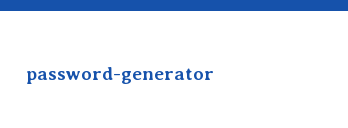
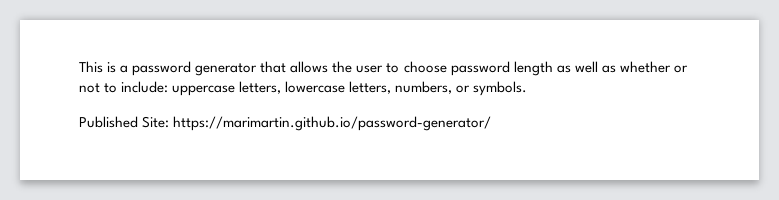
- password-generator
+ This is a password generator that allows the user to choose password length as well as whether or not to include: uppercase letters, lowercase letters, numbers, or symbols.
+ Published Site: https://marimartin.github.io/password-generator/

